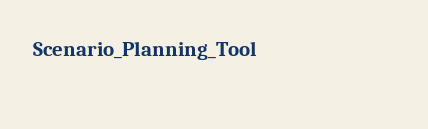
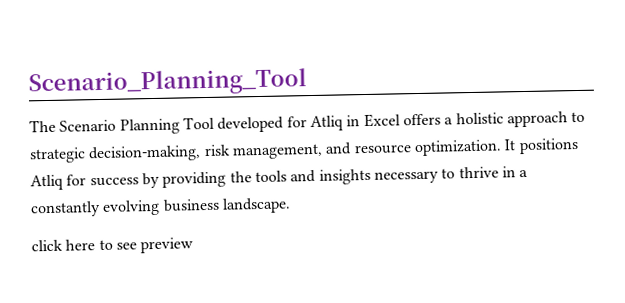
+ The Scenario Planning Tool developed for Atliq in Excel offers a holistic approach to strategic decision-making, risk management, and resource optimization. It positions Atliq for success by providing the tools and insights necessary to thrive in a constantly evolving business landscape.
+ click here to see preview

